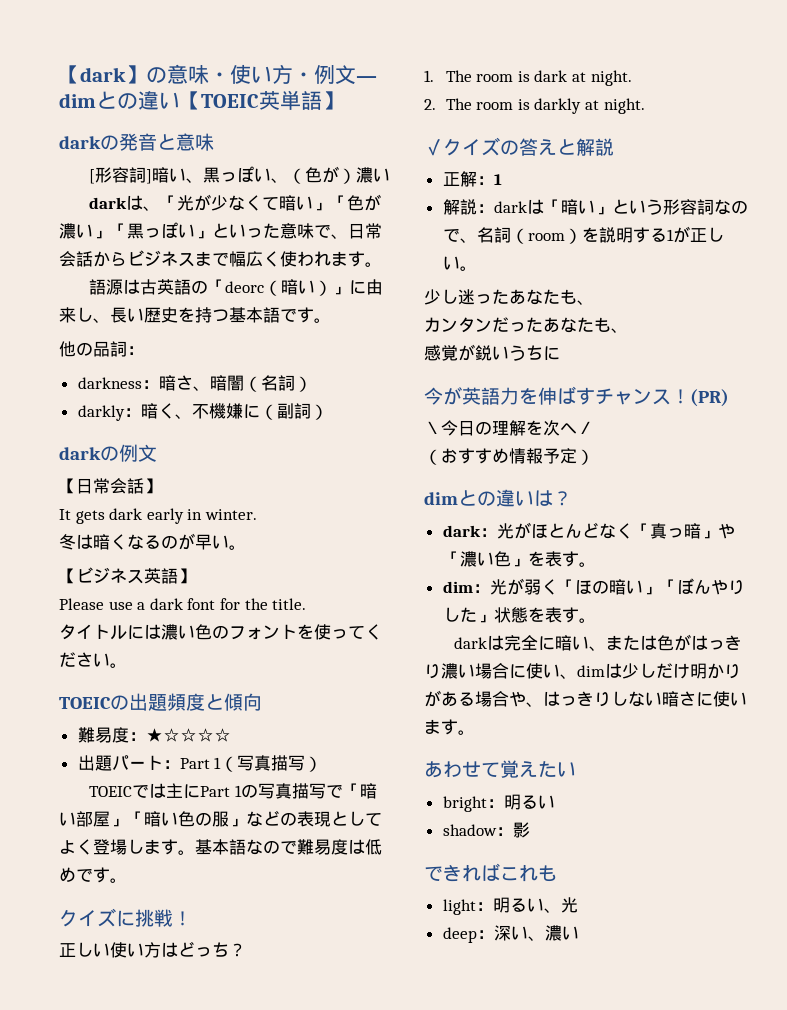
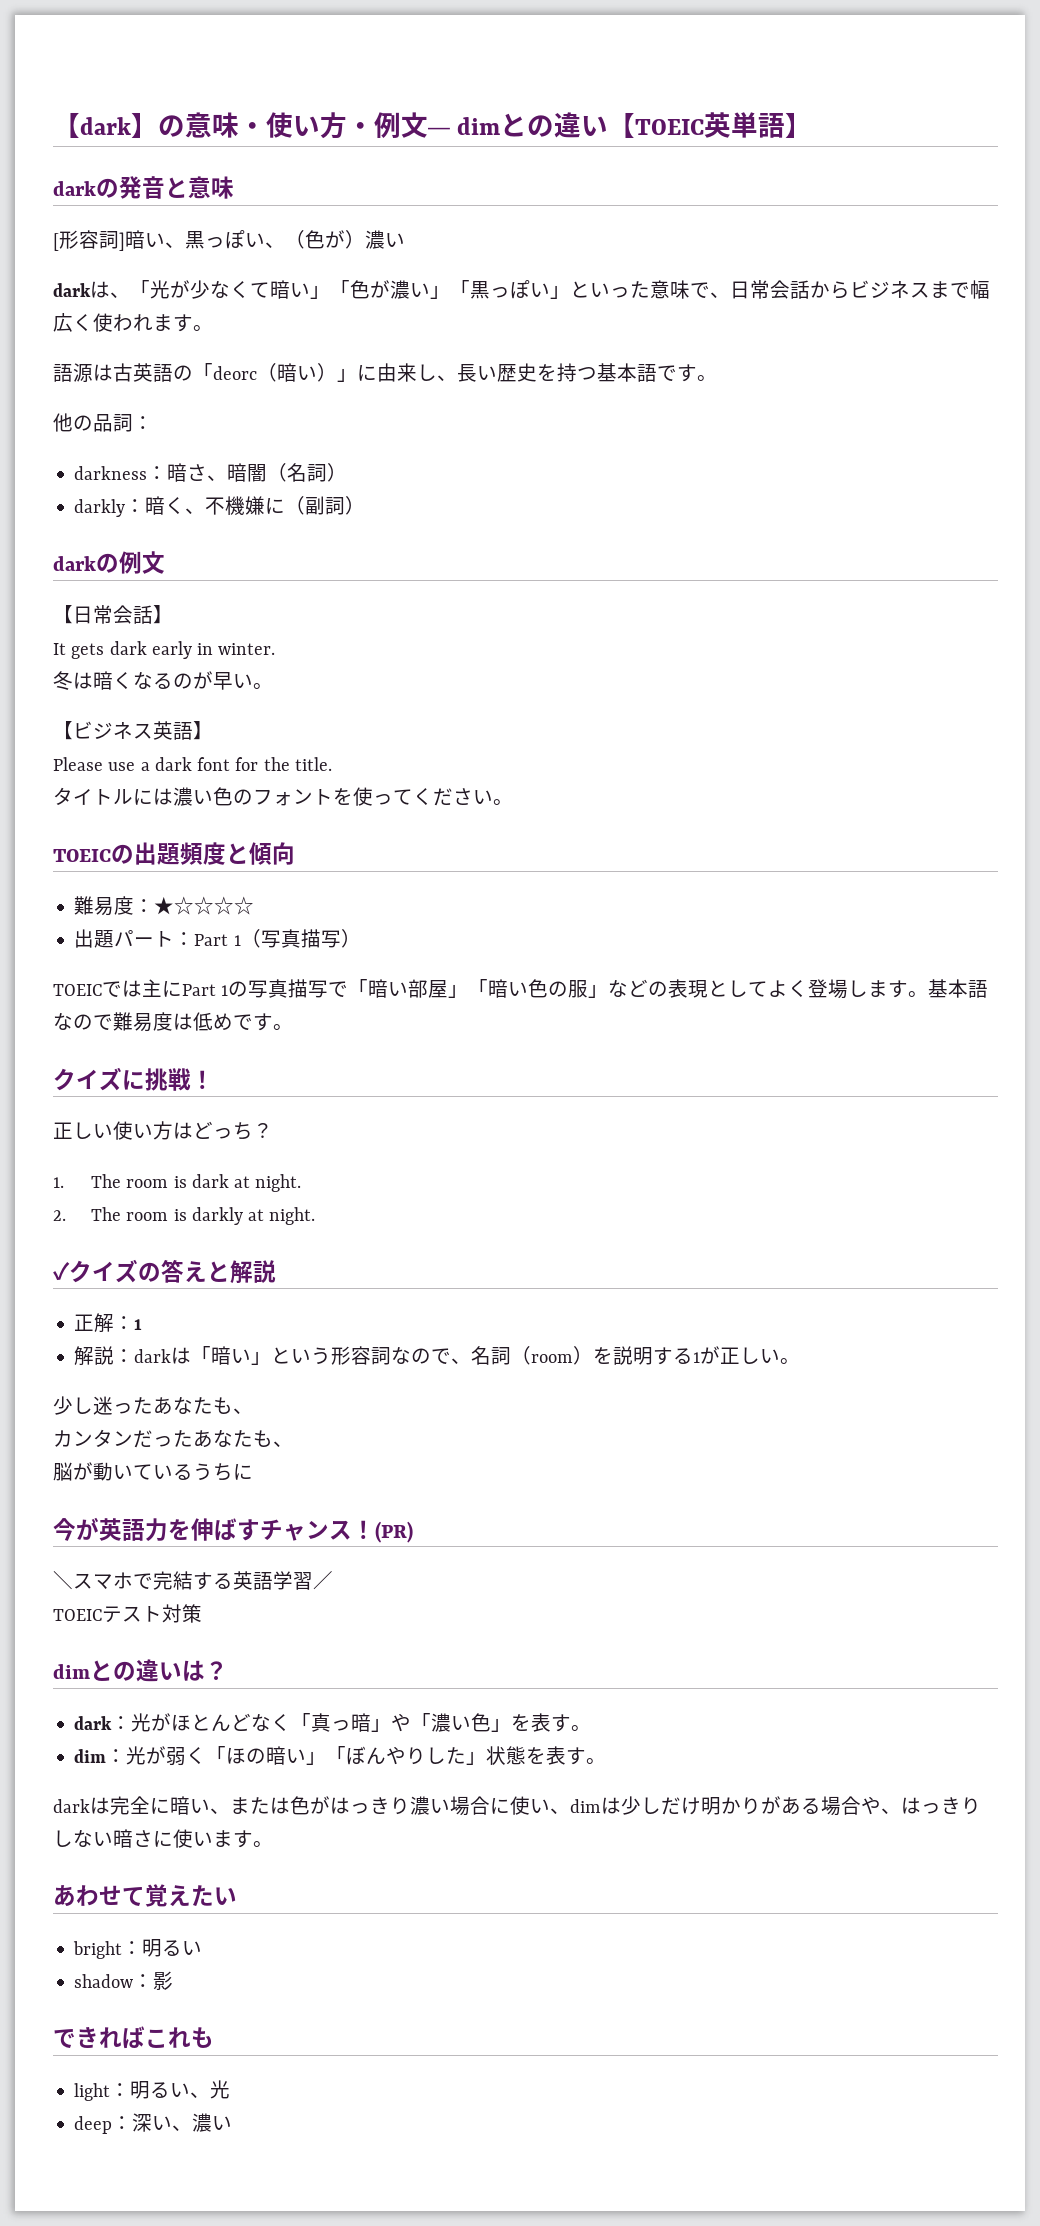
- 感覚が鋭いうちに
+ 脳が動いているうちに
- ＼今日の理解を次へ／
- （おすすめ情報予定）
+ ＼スマホで完結する英語学習／
+ TOEICテスト対策

